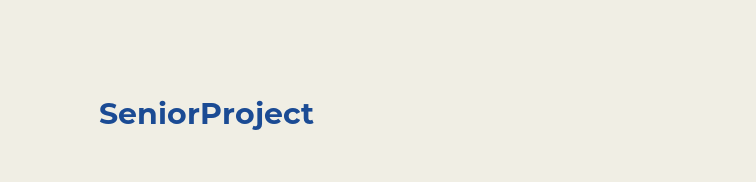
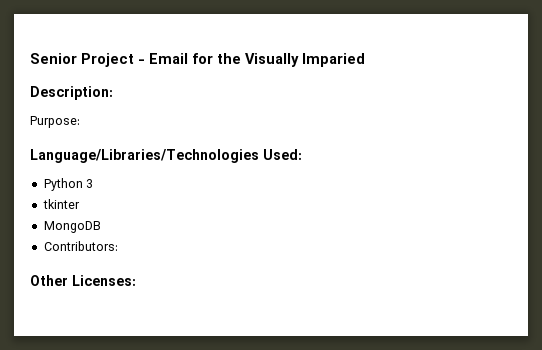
- SeniorProject
+ Senior Project - Email for the Visually Imparied
+ Description:
+ Purpose:
+ Language/Libraries/Technologies Used:
+ Python 3
+ tkinter
+ MongoDB
+ Contributors:
+ Other Licenses:

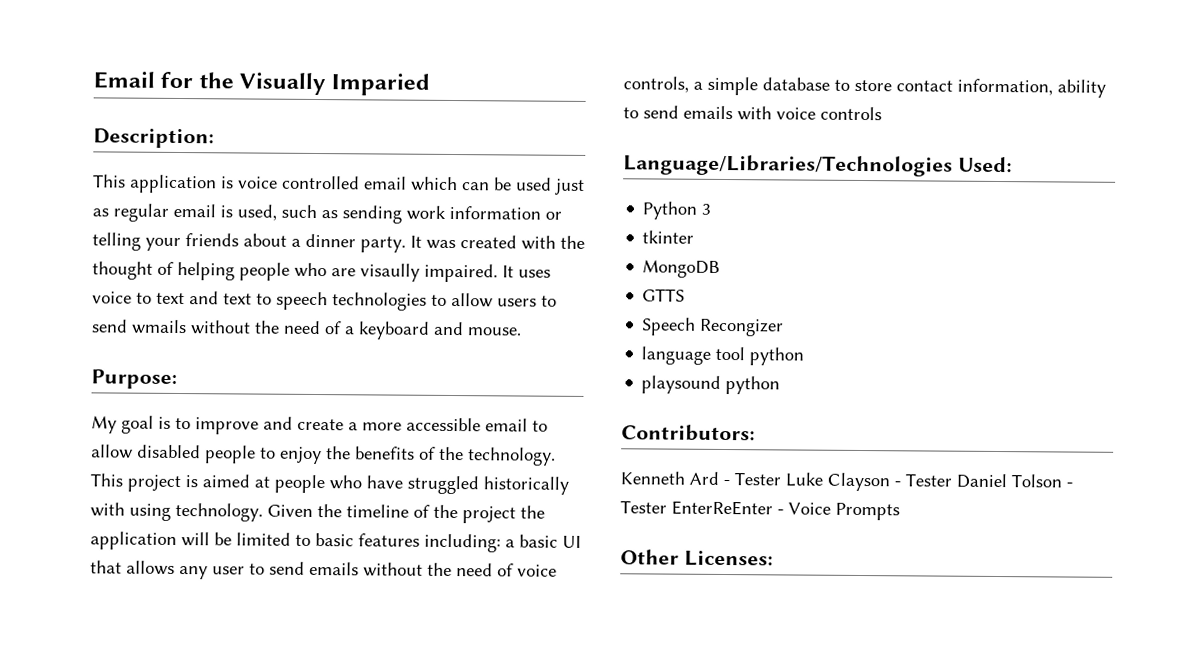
- Senior Project - Email for the Visually Imparied
+ Email for the Visually Imparied
+ This application is voice controlled email which can be used just as regular email is used, such as sending work information or telling your friends about a dinner party. It was created with the thought of helping people who are visaully impaired. It uses voice to text and text to speech technologies to allow users to send wmails without the need of a keyboard and mouse.
  Purpose:
+ My goal is to improve and create a more accessible email to allow disabled people to enjoy the benefits of the technology. This project is aimed at people who have struggled historically with using technology. Given the timeline of the project the application will be limited to basic features including: a basic UI that allows any user to send emails without the need of voice controls, a simple database to store contact information, ability to send emails with voice controls
+ GTTS
+ Speech Recongizer
+ language tool python
+ playsound python
  Contributors:
+ Kenneth Ard - Tester Luke Clayson - Tester Daniel Tolson - Tester EnterReEnter - Voice Prompts

